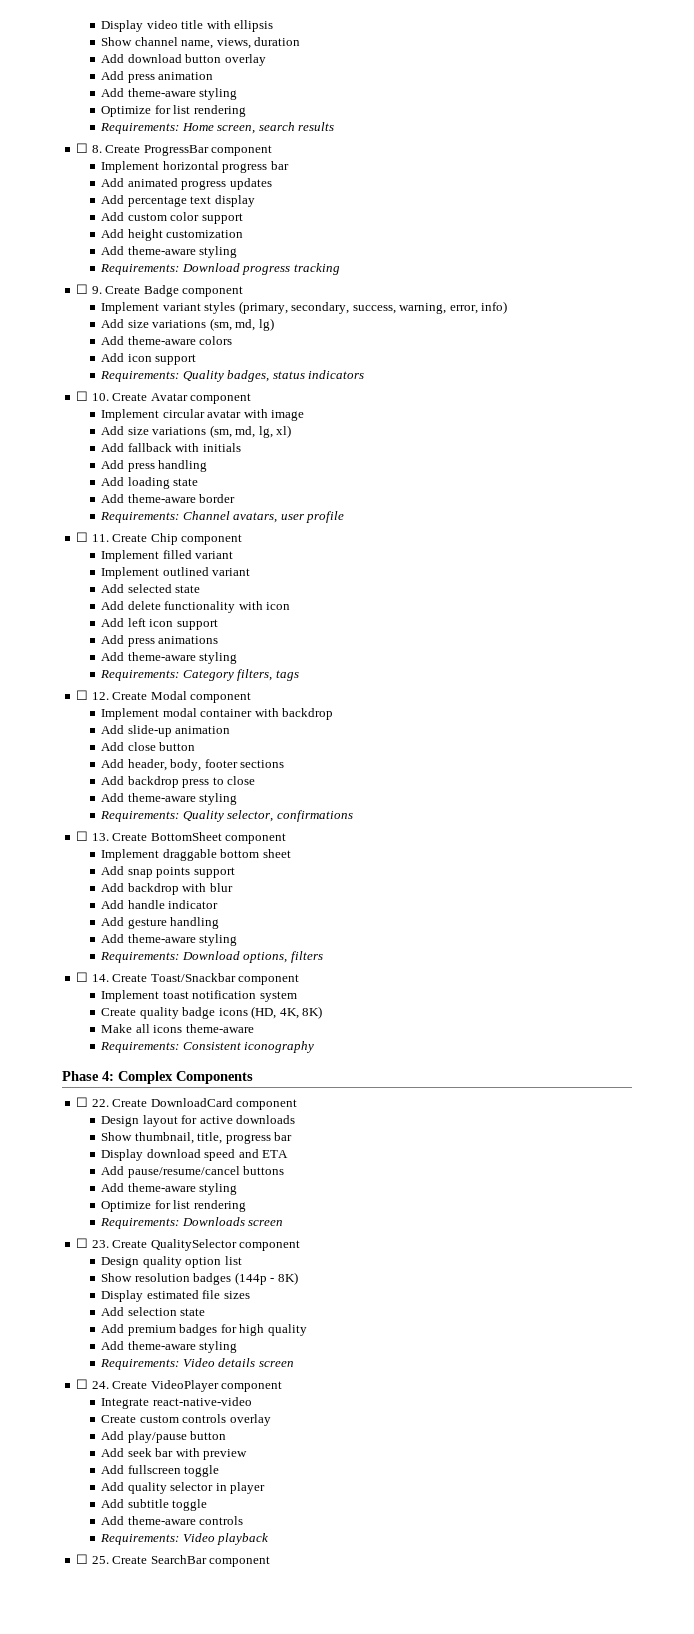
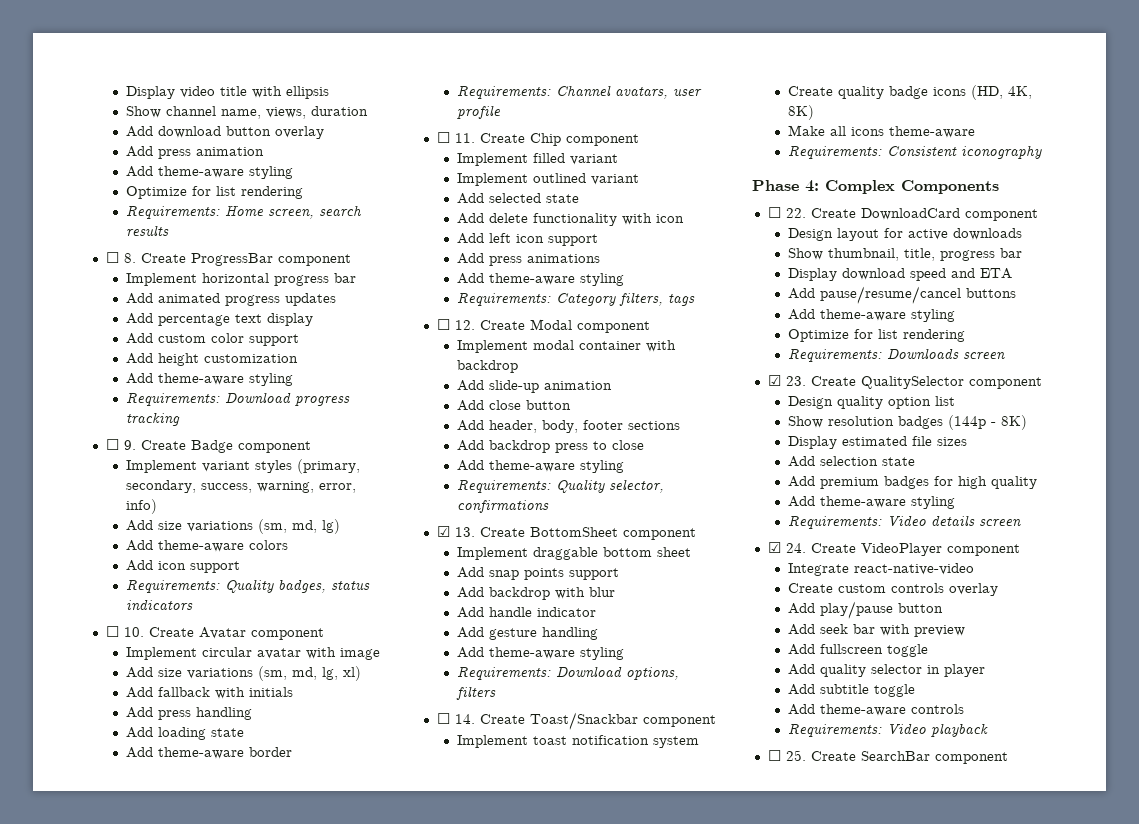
- ☐ 13. Create BottomSheet component
+ ☑ 13. Create BottomSheet component
- ☐ 23. Create QualitySelector component
+ ☑ 23. Create QualitySelector component
- ☐ 24. Create VideoPlayer component
+ ☑ 24. Create VideoPlayer component

